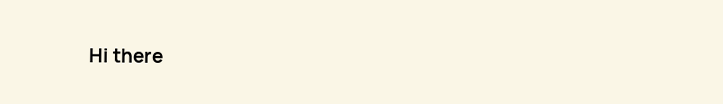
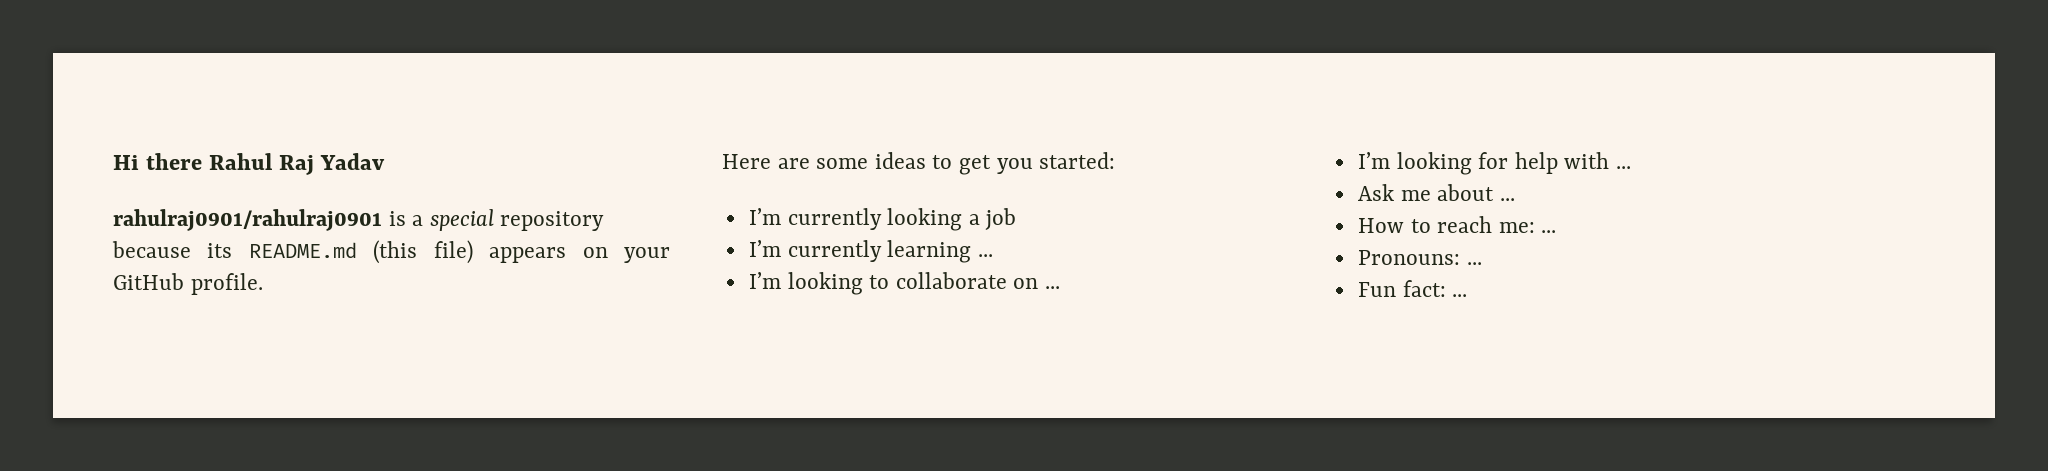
- Hi there
+ Hi there Rahul Raj Yadav
+ rahulraj0901/rahulraj0901 is a special repository because its README.md (this file) appears on your GitHub profile.
+ Here are some ideas to get you started:
+ I’m currently looking a job
+ I’m currently learning ...
+ I’m looking to collaborate on ...
+ I’m looking for help with ...
+ Ask me about ...
+ How to reach me: ...
+ Pronouns: ...
+ Fun fact: ...

